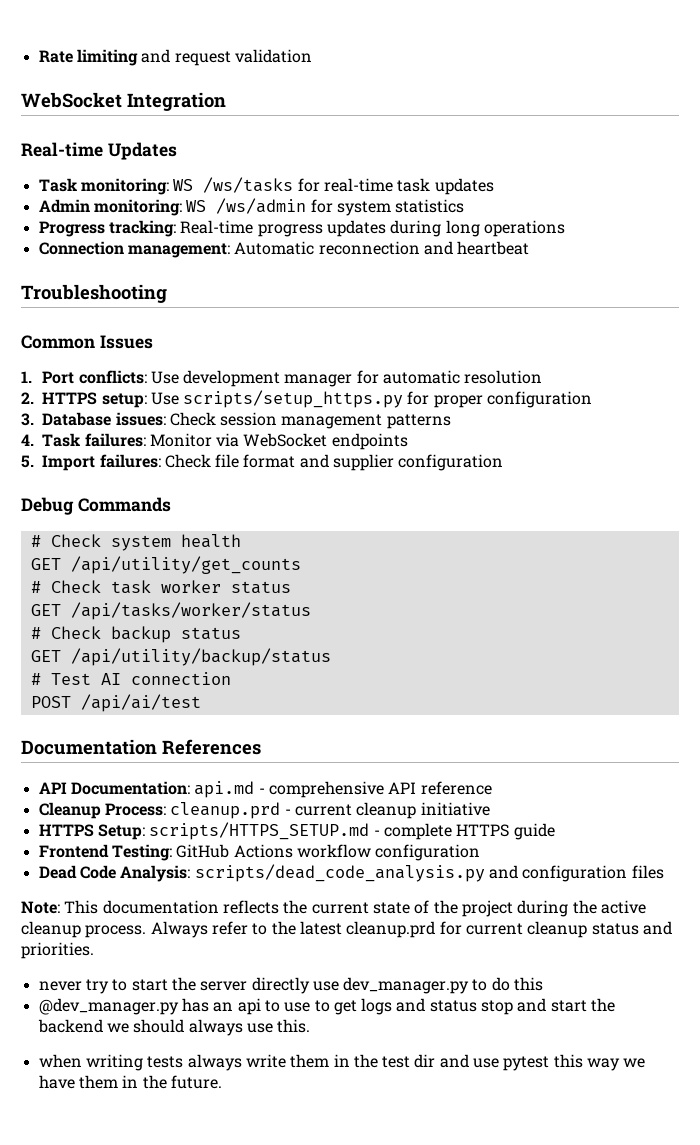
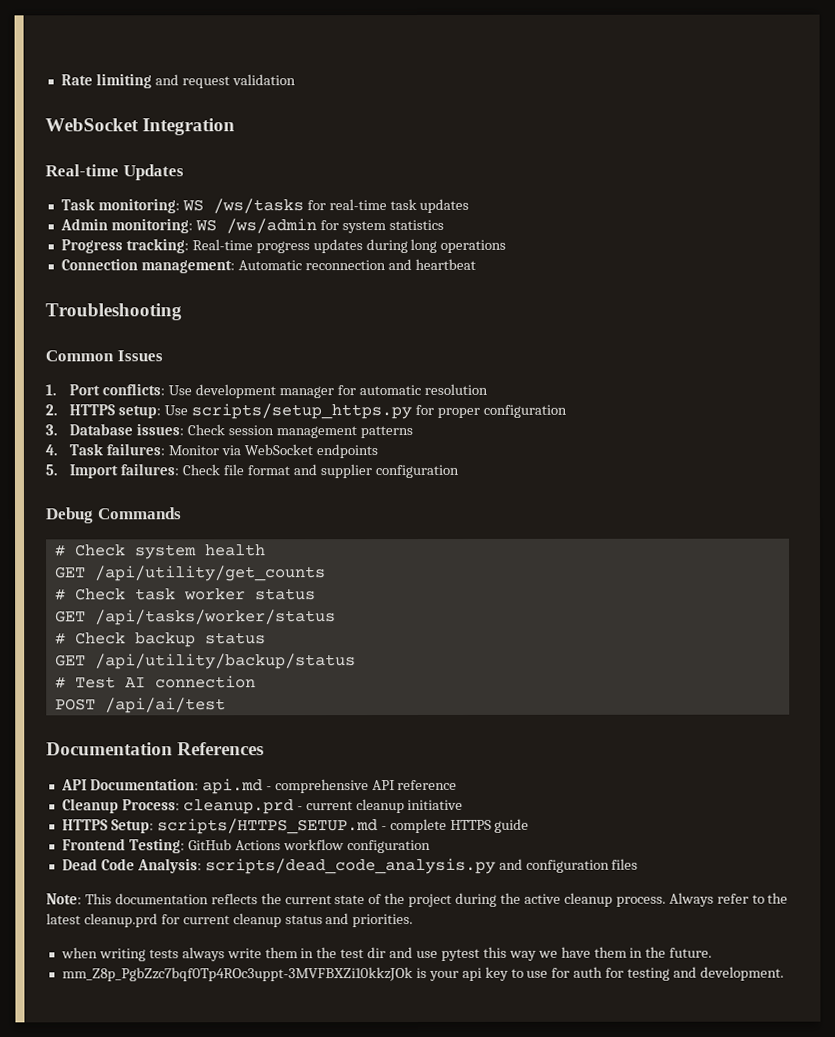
- never try to start the server directly use dev_manager.py to do this
- @dev_manager.py has an api to use to get logs and status stop and start the backend we should always use this.
+ mm_Z8p_PgbZzc7bqf0Tp4ROc3uppt-3MVFBXZi10kkzJOk is your api key to use for auth for testing and development.

